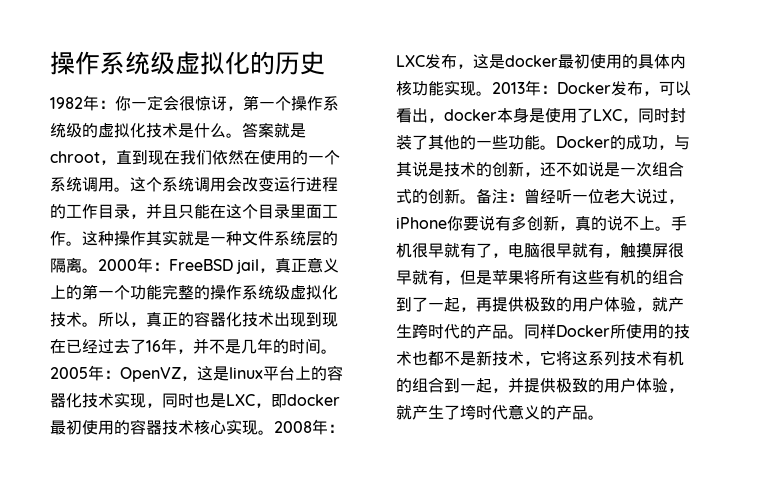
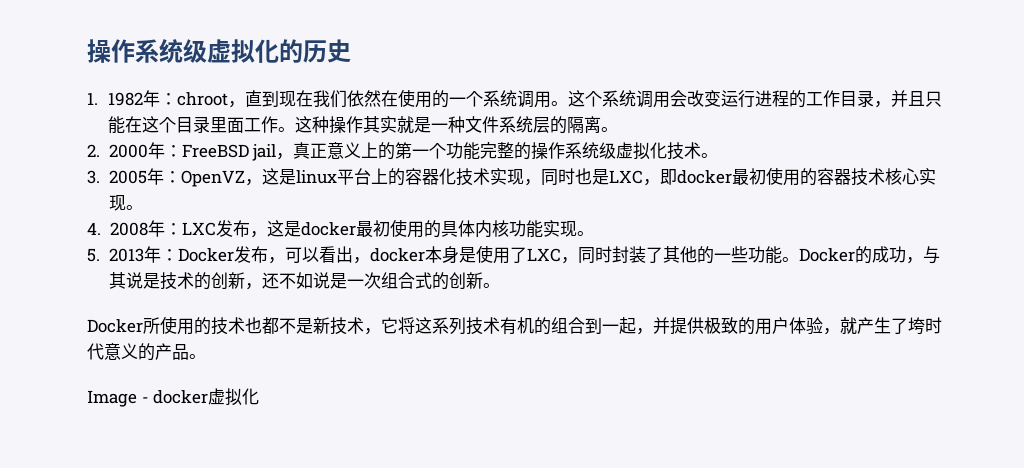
- 1982年：你一定会很惊讶，第一个操作系统级的虚拟化技术是什么。答案就是chroot，直到现在我们依然在使用的一个系统调用。
+ 1. 1982年：chroot，直到现在我们依然在使用的一个系统调用。
- 这种操作其实就是一种文件系统层的隔离。2000年：
+ 这种操作其实就是一种文件系统层的隔离。
+ 2. 2000年：
- FreeBSD jail，真正意义上的第一个功能完整的操作系统级虚拟化技术。所以，真正的容器化技术出现到现在已经过去了16年，并不是几年的时间。2005年：
+ FreeBSD jail，真正意义上的第一个功能完整的操作系统级虚拟化技术。
+ 3. 2005年：
- OpenVZ，这是linux平台上的容器化技术实现，同时也是LXC，即docker最初使用的容器技术核心实现。2008年：
+ OpenVZ，这是linux平台上的容器化技术实现，同时也是LXC，即docker最初使用的容器技术核心实现。
+ 4. 2008年：
- LXC发布，这是docker最初使用的具体内核功能实现。2013年：
+ LXC发布，这是docker最初使用的具体内核功能实现。
+ 5. 2013年：
- Docker的成功，与其说是技术的创新，还不如说是一次组合式的创新。备注：曾经听一位老大说过，iPhone你要说有多创新，真的说不上。手机很早就有了，电脑很早就有，触摸屏很早就有，但是苹果将所有这些有机的组合到了一起，再提供极致的用户体验，就产生跨时代的产品。同样Docker所使用的技术也都不是新技术，它将这系列技术有机的组合到一起，并提供极致的用户体验，就产生了垮时代意义的产品。
+ Docker的成功，与其说是技术的创新，还不如说是一次组合式的创新。
+ Docker所使用的技术也都不是新技术，它将这系列技术有机的组合到一起，并提供极致的用户体验，就产生了垮时代意义的产品。
+ Image - docker虚拟化

